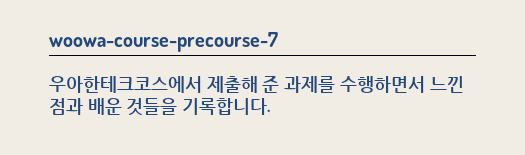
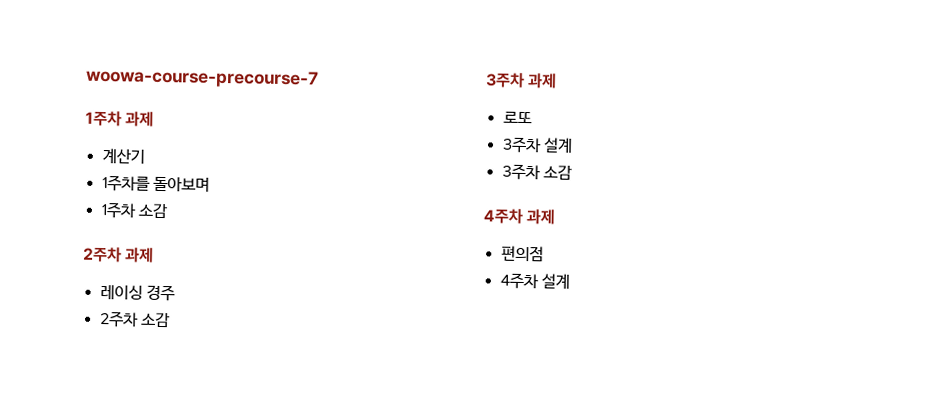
- 우아한테크코스에서 제출해 준 과제를 수행하면서 느낀 점과 배운 것들을 기록합니다.
+ 1주차 과제
+ 계산기
+ 1주차를 돌아보며
+ 1주차 소감
+ 2주차 과제
+ 레이싱 경주
+ 2주차 소감
+ 3주차 과제
+ 로또
+ 3주차 설계
+ 3주차 소감
+ 4주차 과제
+ 편의점
+ 4주차 설계

